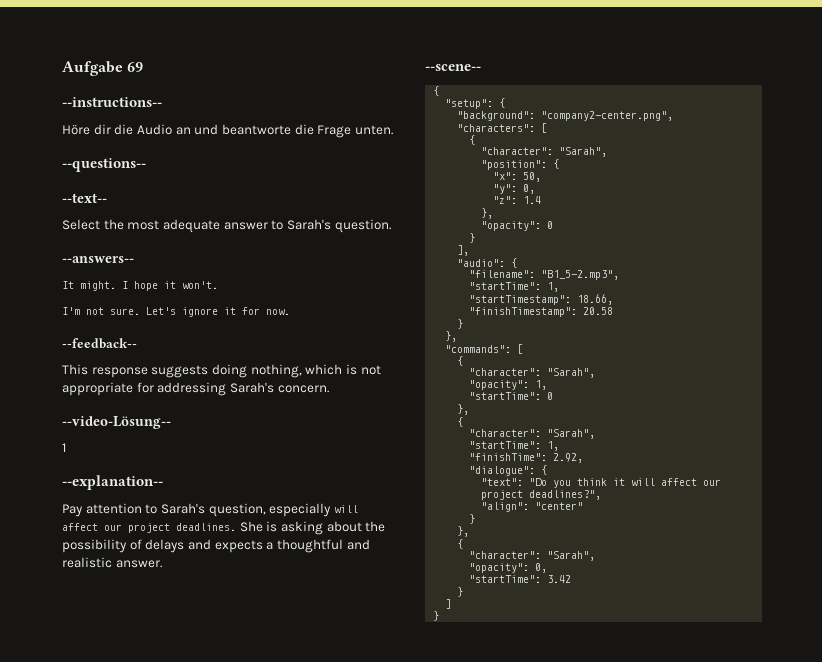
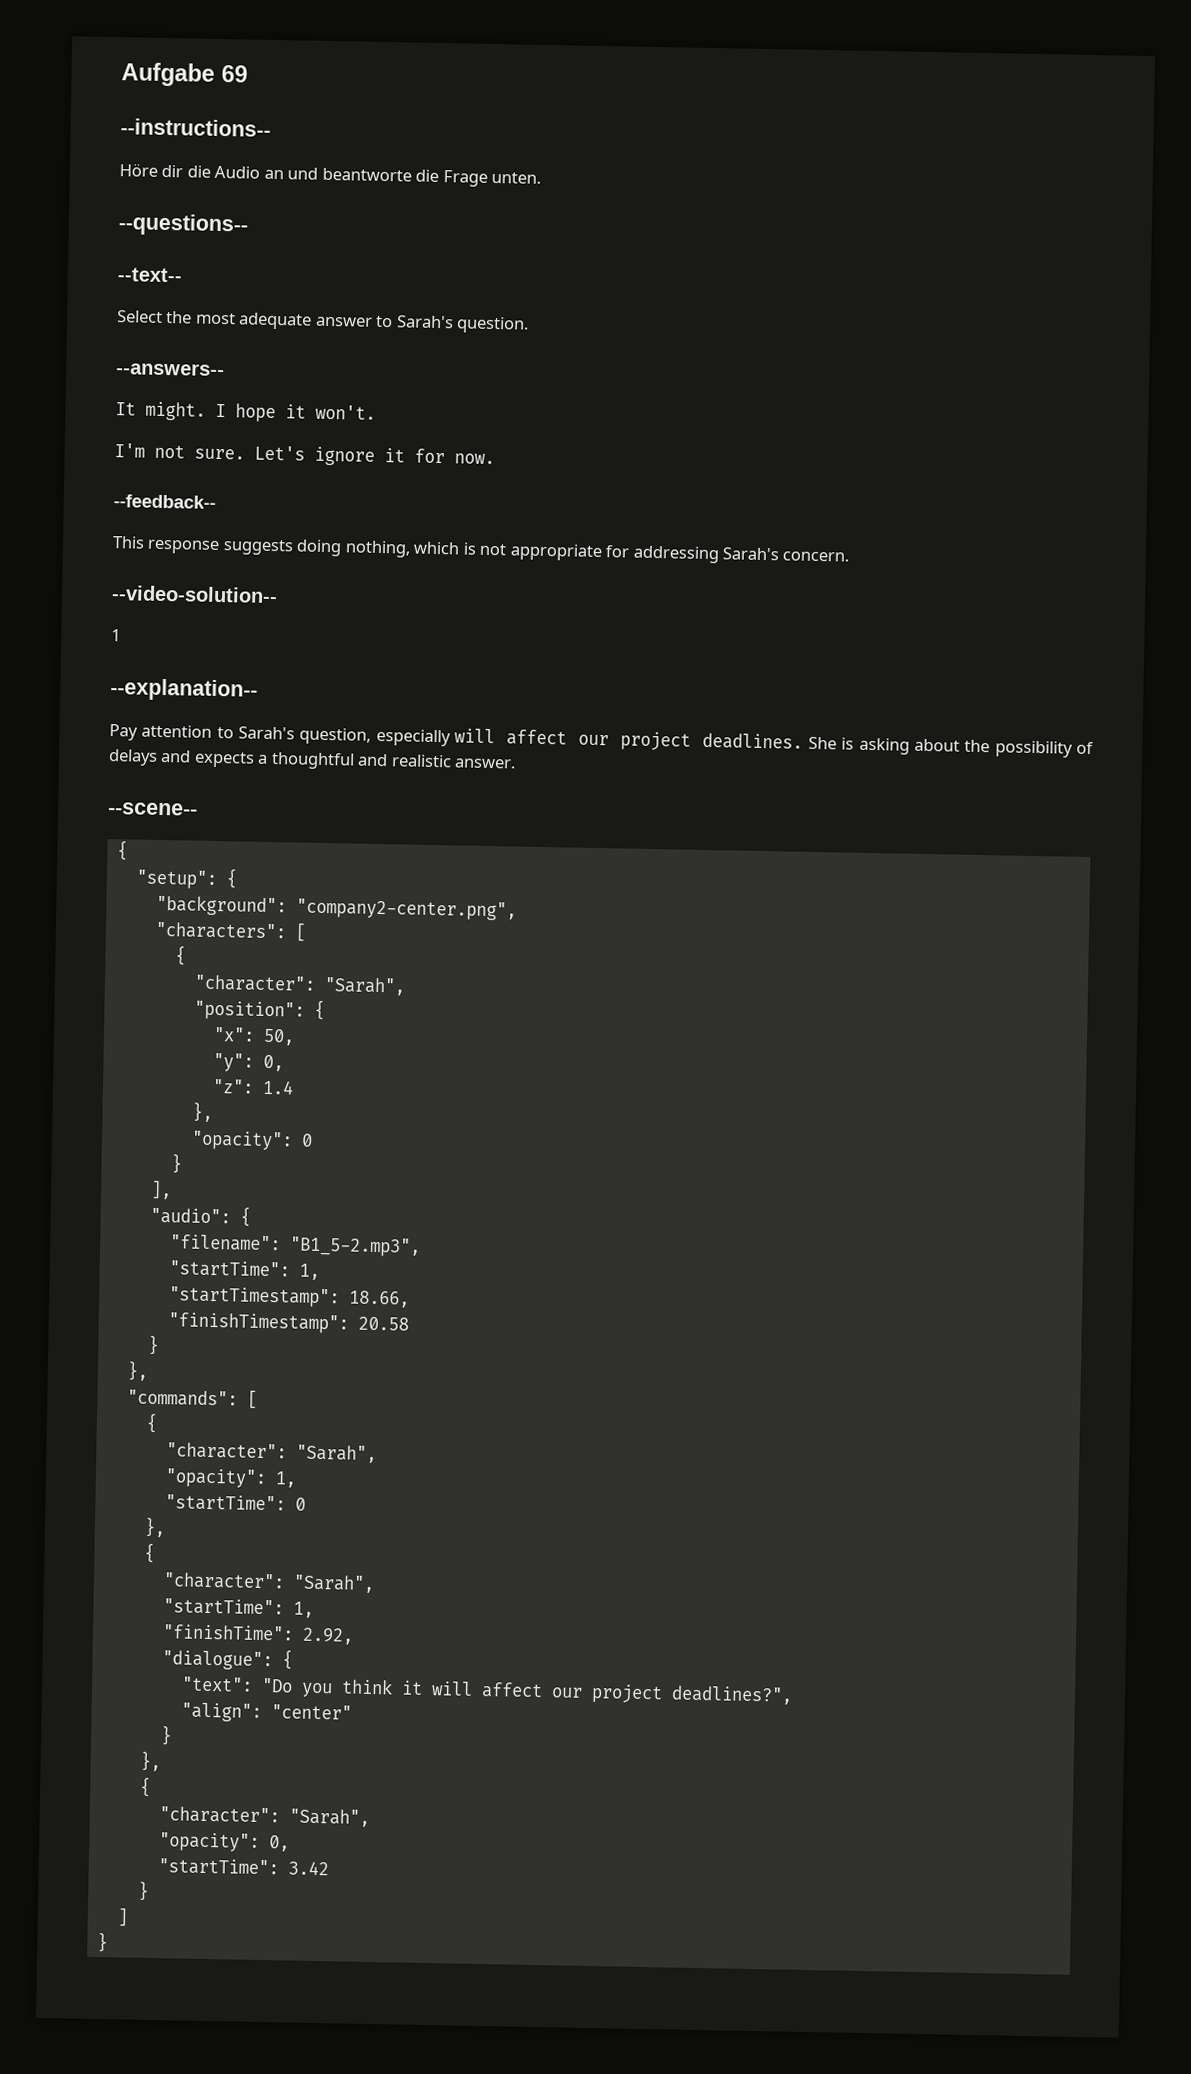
- --video-Lösung--
+ --video-solution--

